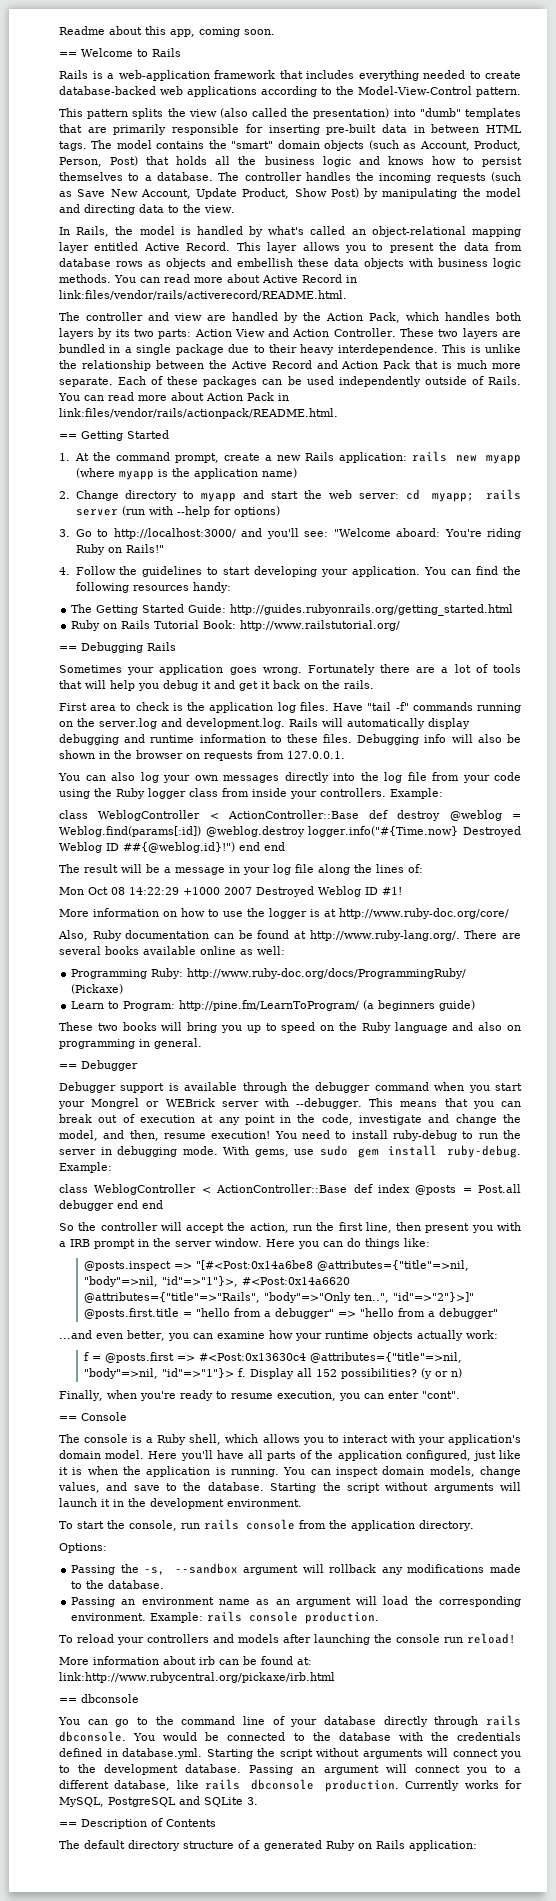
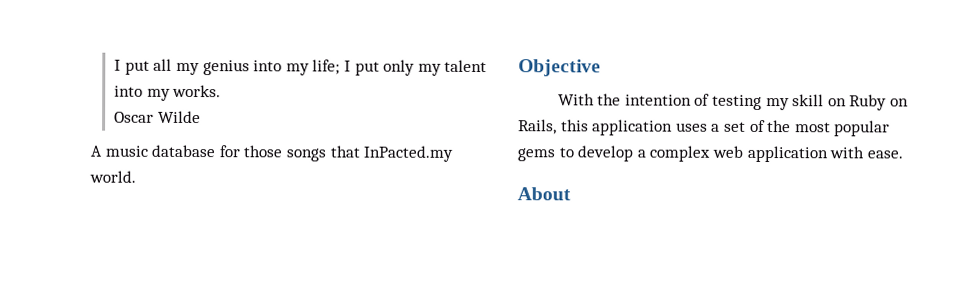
- Readme about this app, coming soon.
- == Welcome to Rails
- Rails is a web-application framework that includes everything needed to create database-backed web applications according to the Model-View-Control pattern.
- This pattern splits the view (also called the presentation) into "dumb" templates that are primarily responsible for inserting pre-built data in between HTML tags. The model contains the "smart" domain objects (such as Account, Product, Person, Post) that holds all the business logic and knows how to persist themselves to a database. The controller handles the incoming requests (such as Save New Account, Update Product, Show Post) by manipulating the model and directing data to the view.
- In Rails, the model is handled by what's called an object-relational mapping layer entitled Active Record. This layer allows you to present the data from database rows as objects and embellish these data objects with business logic methods. You can read more about Active Record in link:files/vendor/rails/activerecord/README.html.
- The controller and view are handled by the Action Pack, which handles both layers by its two parts: Action View and Action Controller. These two layers are bundled in a single package due to their heavy interdependence. This is unlike the relationship between the Active Record and Action Pack that is much more separate. Each of these packages can be used independently outside of Rails. You can read more about Action Pack in link:files/vendor/rails/actionpack/README.html.
- == Getting Started
- 1. At the command prompt, create a new Rails application: rails new myapp (where myapp is the application name)
- 2. Change directory to myapp and start the web server: cd myapp; rails server (run with --help for options)
- 3. Go to http://localhost:3000/ and you'll see: "Welcome aboard: You're riding Ruby on Rails!"
- 4. Follow the guidelines to start developing your application. You can find the following resources handy:
- The Getting Started Guide: http://guides.rubyonrails.org/getting_started.html
- Ruby on Rails Tutorial Book: http://www.railstutorial.org/
- == Debugging Rails
- Sometimes your application goes wrong. Fortunately there are a lot of tools that will help you debug it and get it back on the rails.
- First area to check is the application log files. Have "tail -f" commands running on the server.log and development.log. Rails will automatically display debugging and runtime information to these files. Debugging info will also be shown in the browser on requests from 127.0.0.1.
- You can also log your own messages directly into the log file from your code using the Ruby logger class from inside your controllers. Example:
- class WeblogController < ActionController::Base def destroy @weblog = Weblog.find(params[:id]) @weblog.destroy logger.info("#{Time.now} Destroyed Weblog ID ##{@weblog.id}!") end end
- The result will be a message in your log file along the lines of:
- Mon Oct 08 14:22:29 +1000 2007 Destroyed Weblog ID #1!
- More information on how to use the logger is at http://www.ruby-doc.org/core/
- Also, Ruby documentation can be found at http://www.ruby-lang.org/. There are several books available online as well:
- Programming Ruby: http://www.ruby-doc.org/docs/ProgrammingRuby/ (Pickaxe)
- Learn to Program: http://pine.fm/LearnToProgram/ (a beginners guide)
- These two books will bring you up to speed on the Ruby language and also on programming in general.
- == Debugger
- Debugger support is available through the debugger command when you start your Mongrel or WEBrick server with --debugger. This means that you can break out of execution at any point in the code, investigate and change the model, and then, resume execution! You need to install ruby-debug to run the server in debugging mode. With gems, use sudo gem install ruby-debug. Example:
- class WeblogController < ActionController::Base def index @posts = Post.all debugger end end
- So the controller will accept the action, run the first line, then present you with a IRB prompt in the server window. Here you can do things like:
- @posts.inspect => "[#<Post:0x14a6be8 @attributes={"title"=>nil, "body"=>nil, "id"=>"1"}>, #<Post:0x14a6620 @attributes={"title"=>"Rails", "body"=>"Only ten..", "id"=>"2"}>]" @posts.first.title = "hello from a debugger" => "hello from a debugger"
- ...and even better, you can examine how your runtime objects actually work:
- f = @posts.first => #<Post:0x13630c4 @attributes={"title"=>nil, "body"=>nil, "id"=>"1"}> f. Display all 152 possibilities? (y or n)
- Finally, when you're ready to resume execution, you can enter "cont".
- == Console
- The console is a Ruby shell, which allows you to interact with your application's domain model. Here you'll have all parts of the application configured, just like it is when the application is running. You can inspect domain models, change values, and save to the database. Starting the script without arguments will launch it in the development environment.
- To start the console, run rails console from the application directory.
- Options:
- Passing the -s, --sandbox argument will rollback any modifications made to the database.
- Passing an environment name as an argument will load the corresponding environment. Example: rails console production.
- To reload your controllers and models after launching the console run reload!
- More information about irb can be found at: link:http://www.rubycentral.org/pickaxe/irb.html
- == dbconsole
- You can go to the command line of your database directly through rails dbconsole. You would be connected to the database with the credentials defined in database.yml. Starting the script without arguments will connect you to the development database. Passing an argument will connect you to a different database, like rails dbconsole production. Currently works for MySQL, PostgreSQL and SQLite 3.
- == Description of Contents
- The default directory structure of a generated Ruby on Rails application:
+ I put all my genius into my life; I put only my talent into my works.
+ Oscar Wilde
+ A music database for those songs that InPacted.my world.
+ Objective
+ With the intention of testing my skill on Ruby on Rails, this application uses a set of the most popular gems to develop a complex web application with ease.
+ About

